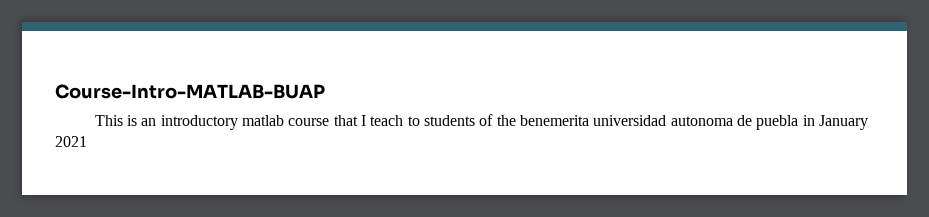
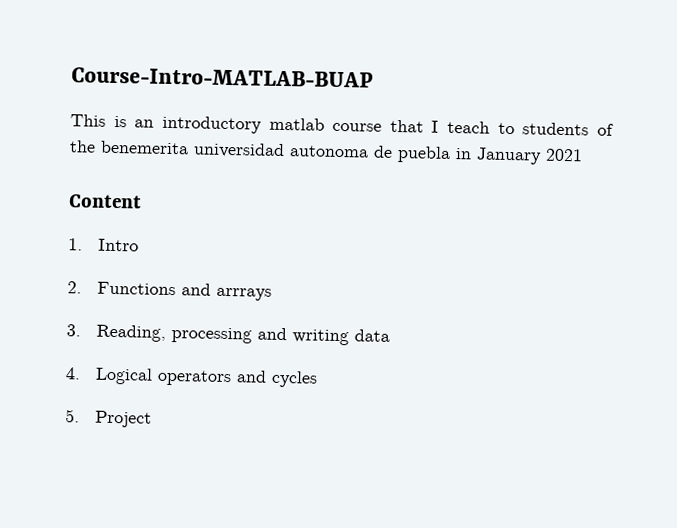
+ Content
+ 1. Intro
+ 2. Functions and arrrays
+ 3. Reading, processing and writing data
+ 4. Logical operators and cycles
+ 5. Project

